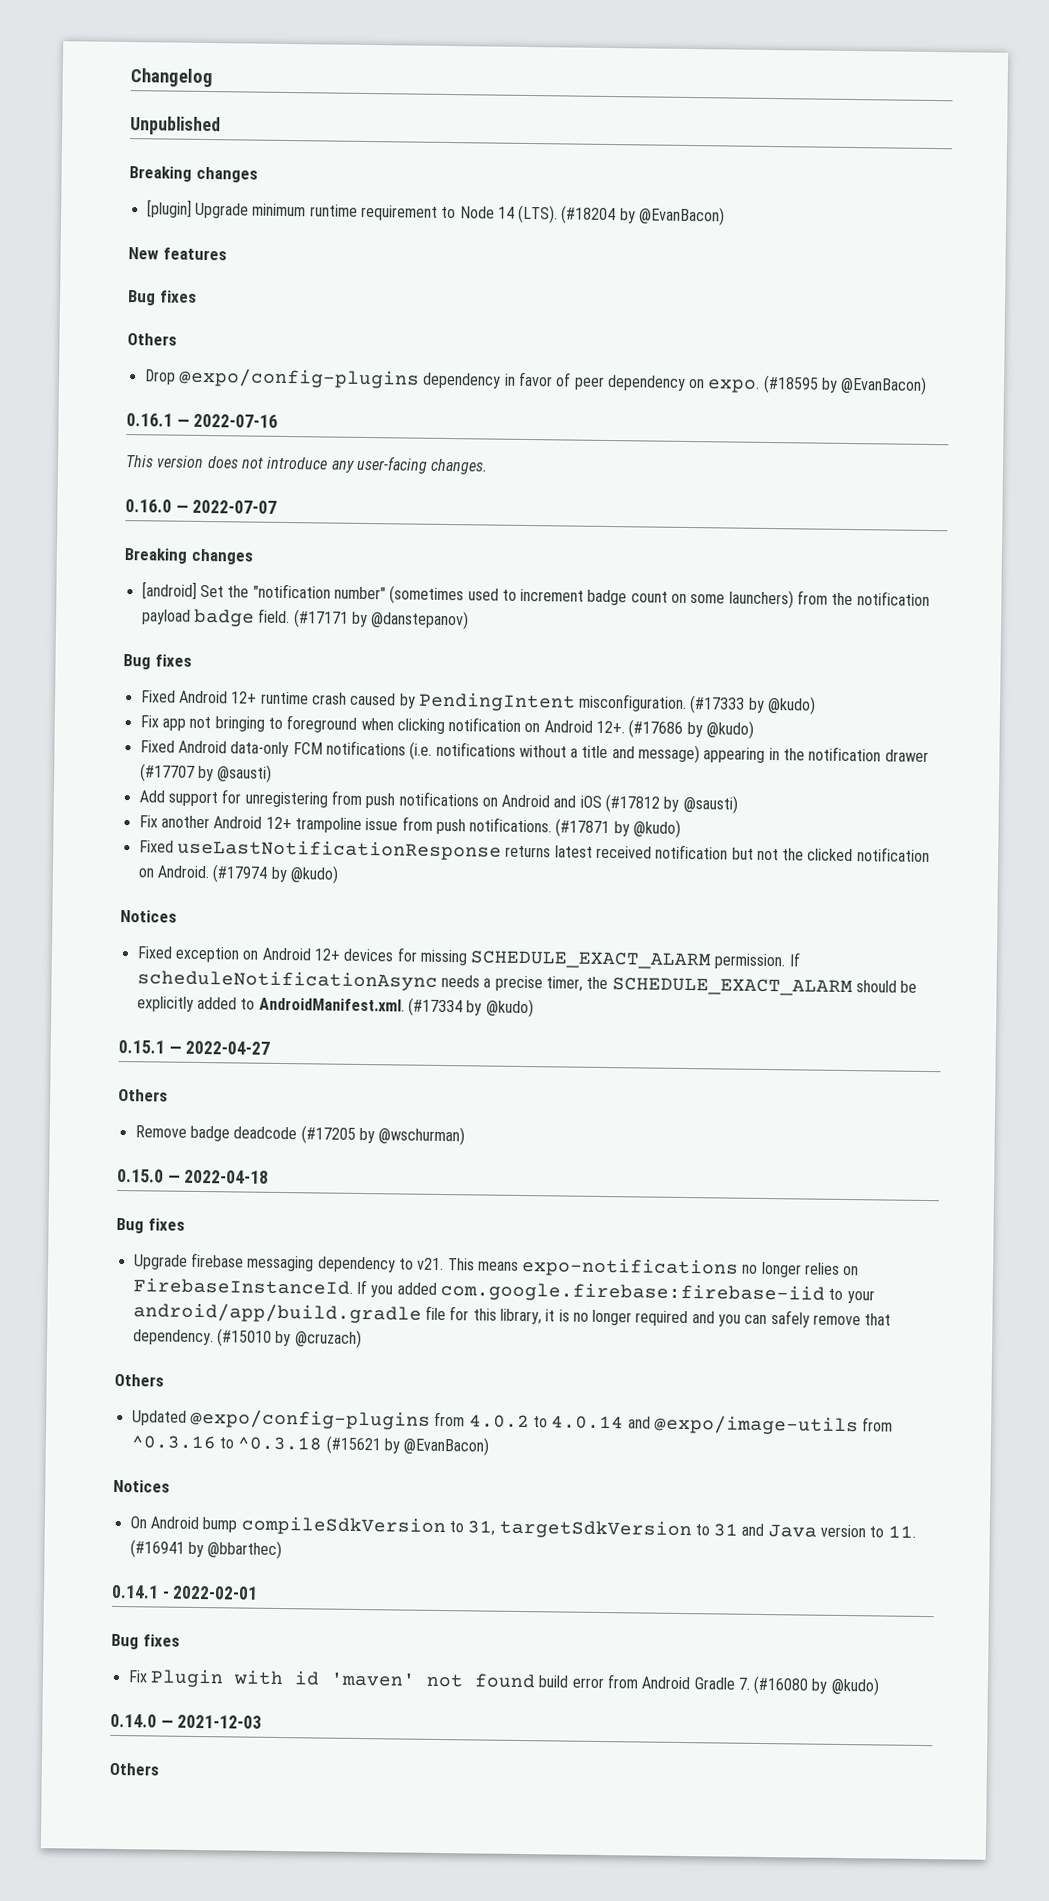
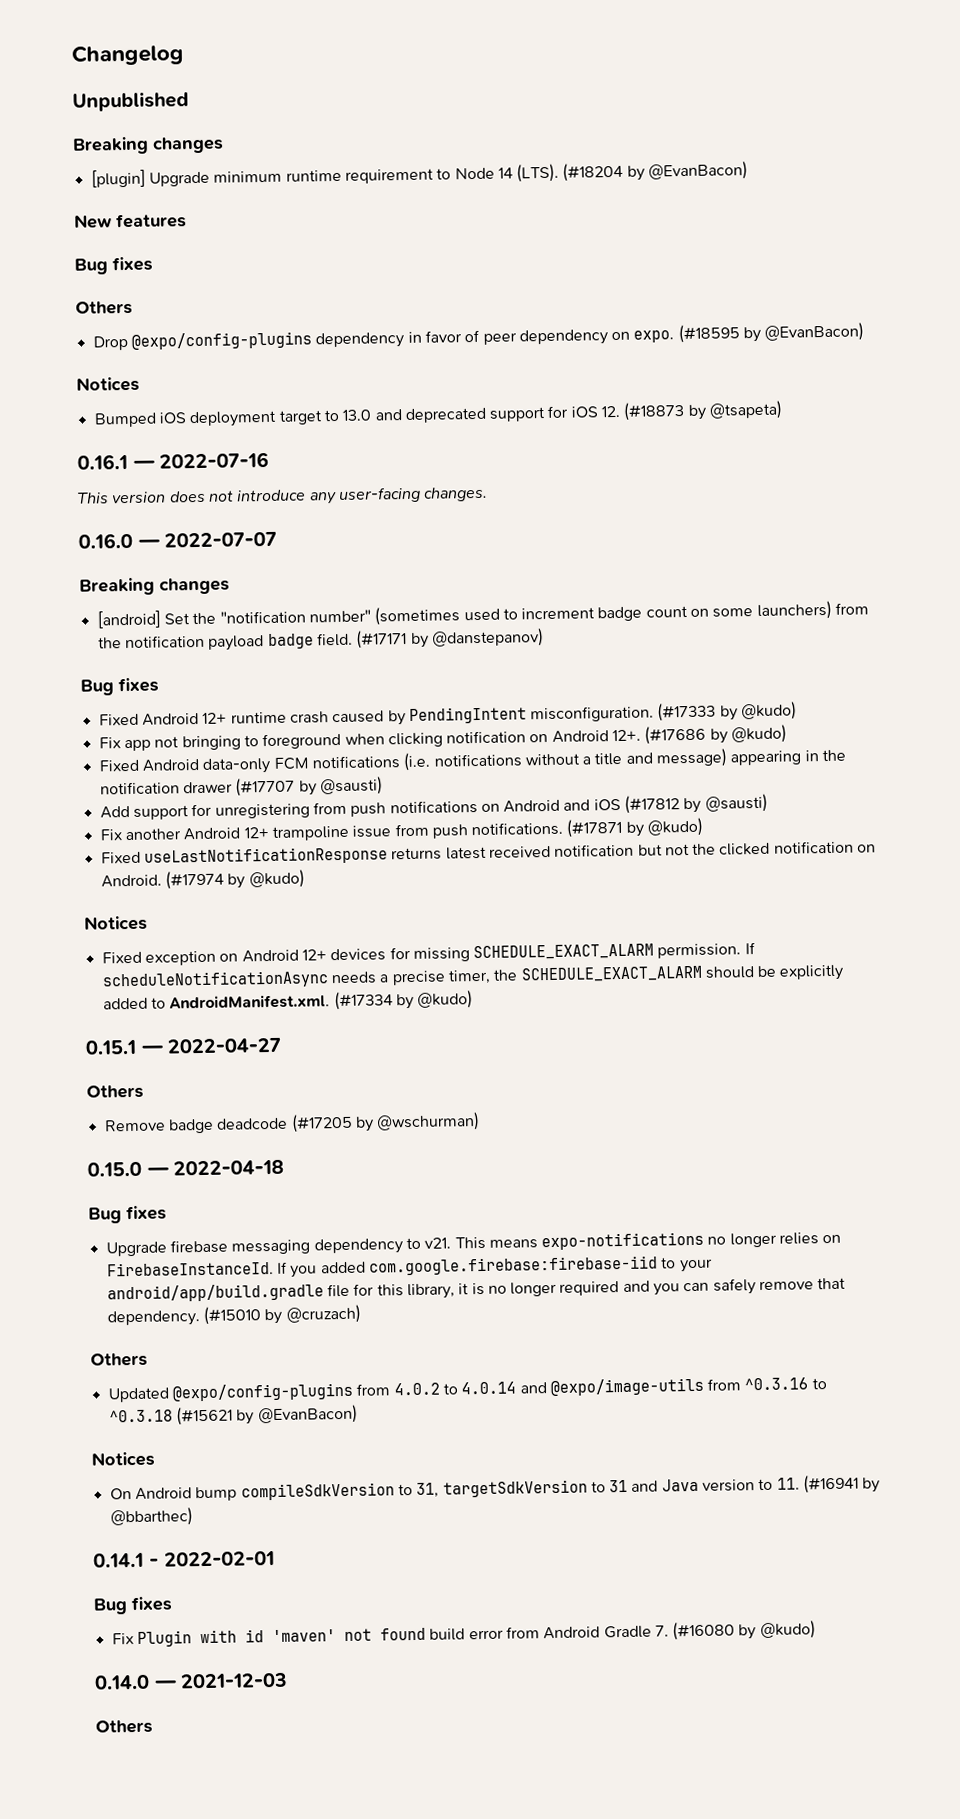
  (#18595 by @EvanBacon)
+ Notices
+ Bumped iOS deployment target to 13.0 and deprecated support for iOS 12. (#18873 by @tsapeta)

